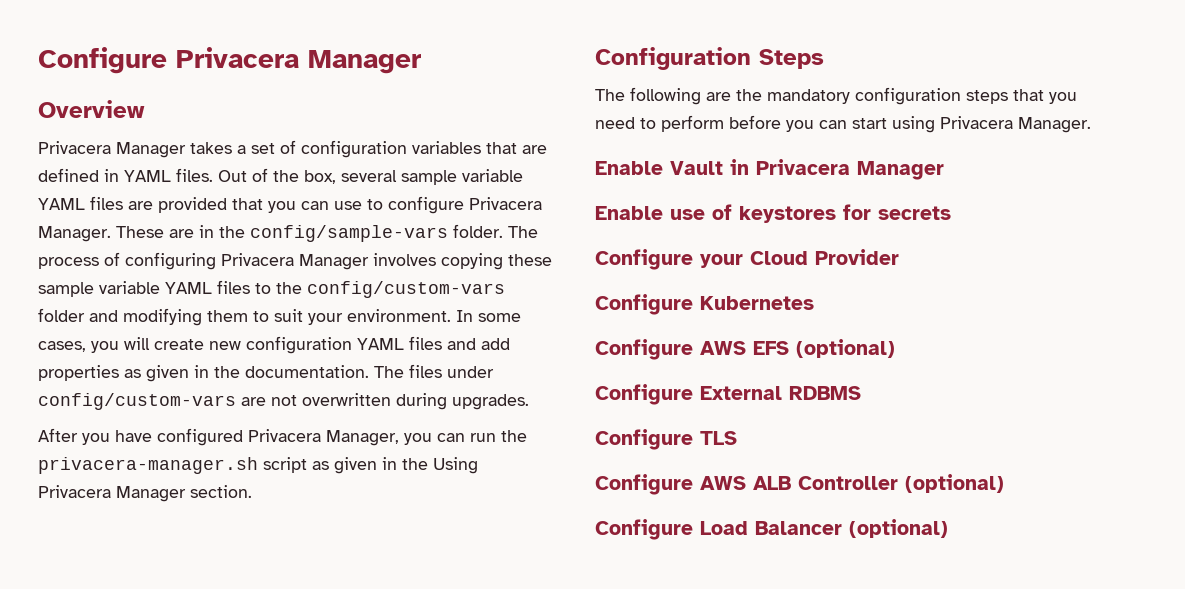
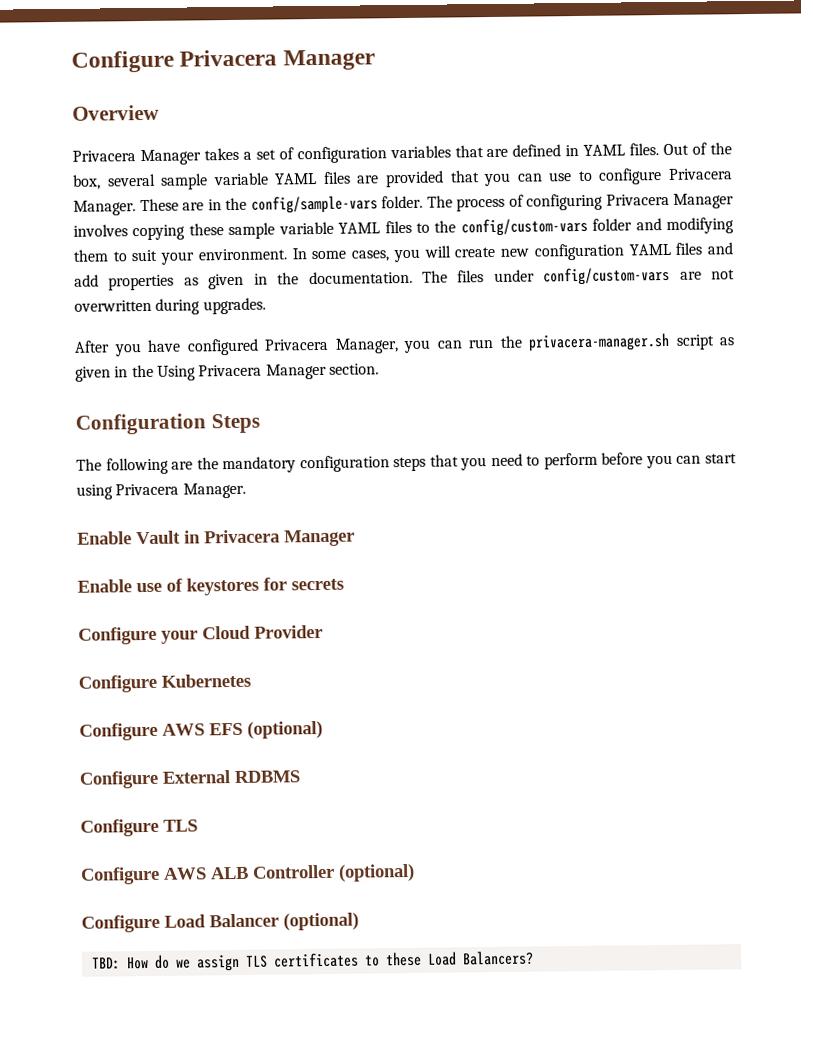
+ TBD: How do we assign TLS certificates to these Load Balancers?

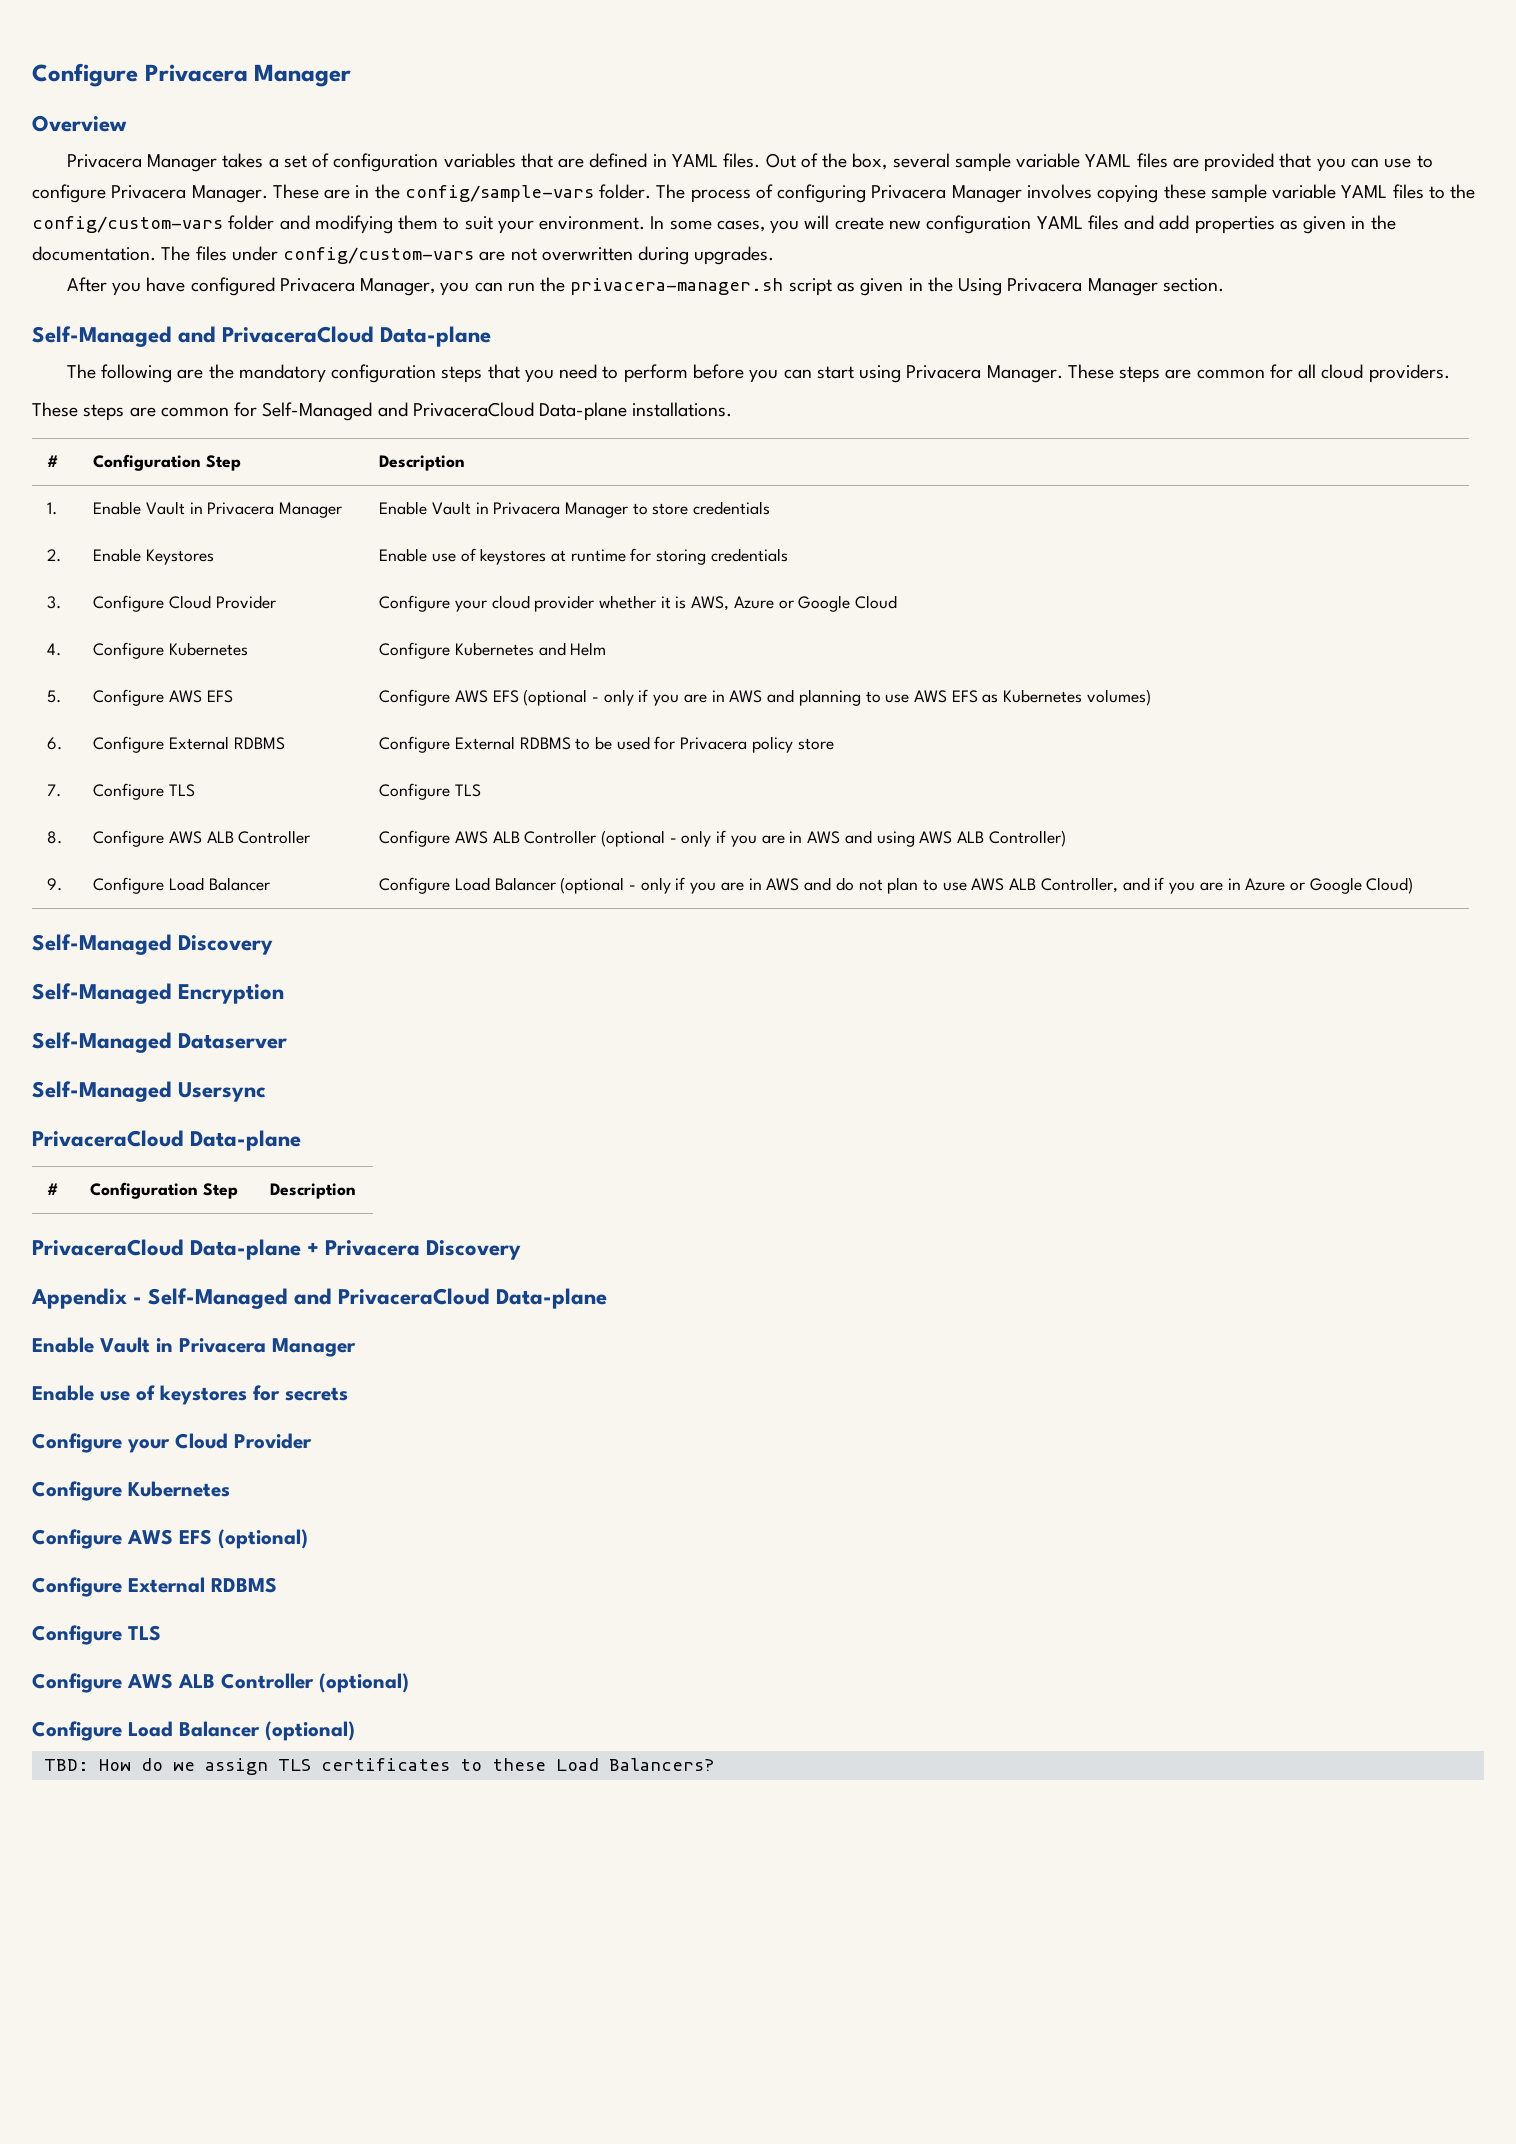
  After you have configured Privacera Manager, you can run the privacera-manager.sh script as given in the Using Privacera Manager section.
- Configuration Steps
+ Self-Managed and PrivaceraCloud Data-plane
+ These steps are common for all cloud providers.
+ These steps are common for Self-Managed and PrivaceraCloud Data-plane installations.
+ # | Configuration Step | Description
+ 1. | Enable Vault in Privacera Manager | Enable Vault in Privacera Manager to store credentials
+ 2. | Enable Keystores | Enable use of keystores at runtime for storing credentials
+ 3. | Configure Cloud Provider | Configure your cloud provider whether it is AWS, Azure or Google Cloud
+ 4. | Configure Kubernetes | Configure Kubernetes and Helm
+ 5. | Configure AWS EFS | Configure AWS EFS (optional - only if you are in AWS and planning to use AWS EFS as Kubernetes volumes)
+ 6. | Configure External RDBMS | Configure External RDBMS to be used for Privacera policy store
+ 7. | Configure TLS | Configure TLS
+ 8. | Configure AWS ALB Controller | Configure AWS ALB Controller (optional - only if you are in AWS and using AWS ALB Controller)
+ 9. | Configure Load Balancer | Configure Load Balancer (optional - only if you are in AWS and do not plan to use AWS ALB Controller, and if you are in Azure or Google Cloud)
+ Self-Managed Discovery
+ Self-Managed Encryption
+ Self-Managed Dataserver
+ Self-Managed Usersync
+ PrivaceraCloud Data-plane
+ # | Configuration Step | Description
+ PrivaceraCloud Data-plane + Privacera Discovery
+ Appendix - Self-Managed and PrivaceraCloud Data-plane

